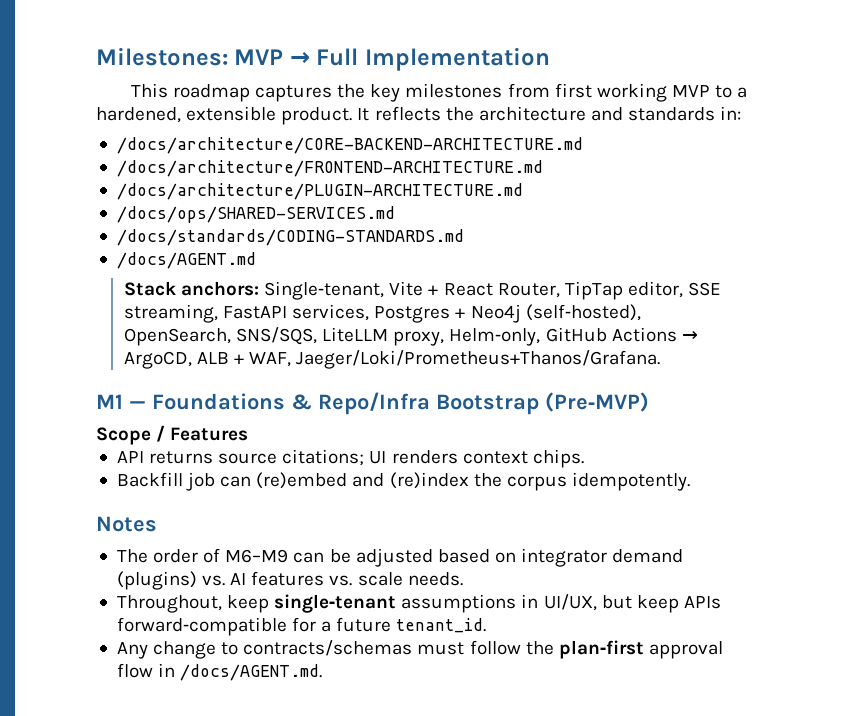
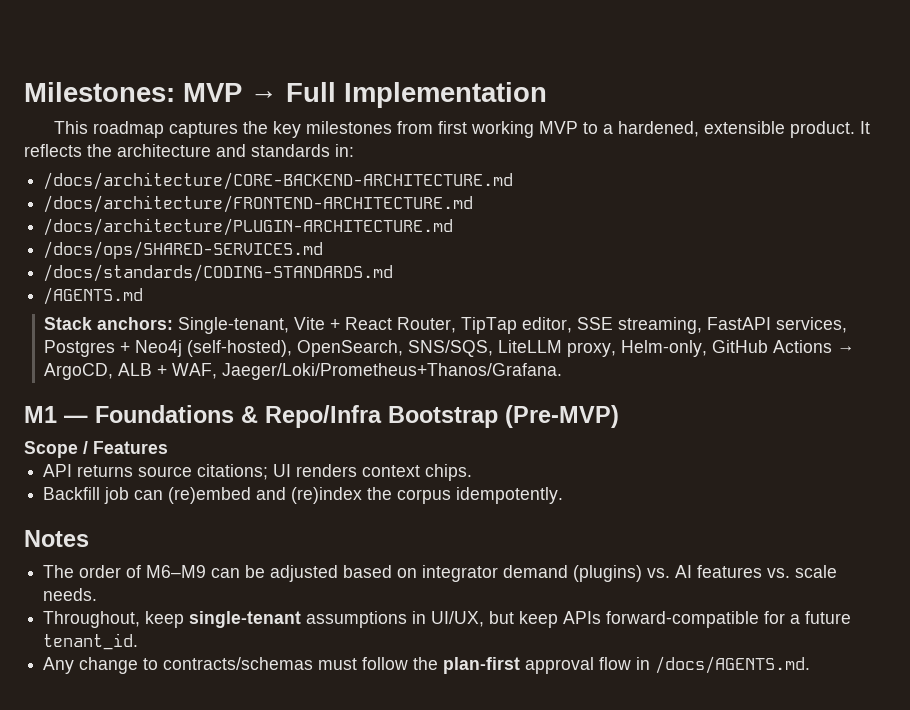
- /docs/AGENT.md
+ /AGENTS.md
- Any change to contracts/schemas must follow the plan‑first approval flow in /docs/AGENT.md.
+ Any change to contracts/schemas must follow the plan‑first approval flow in /docs/AGENTS.md.

